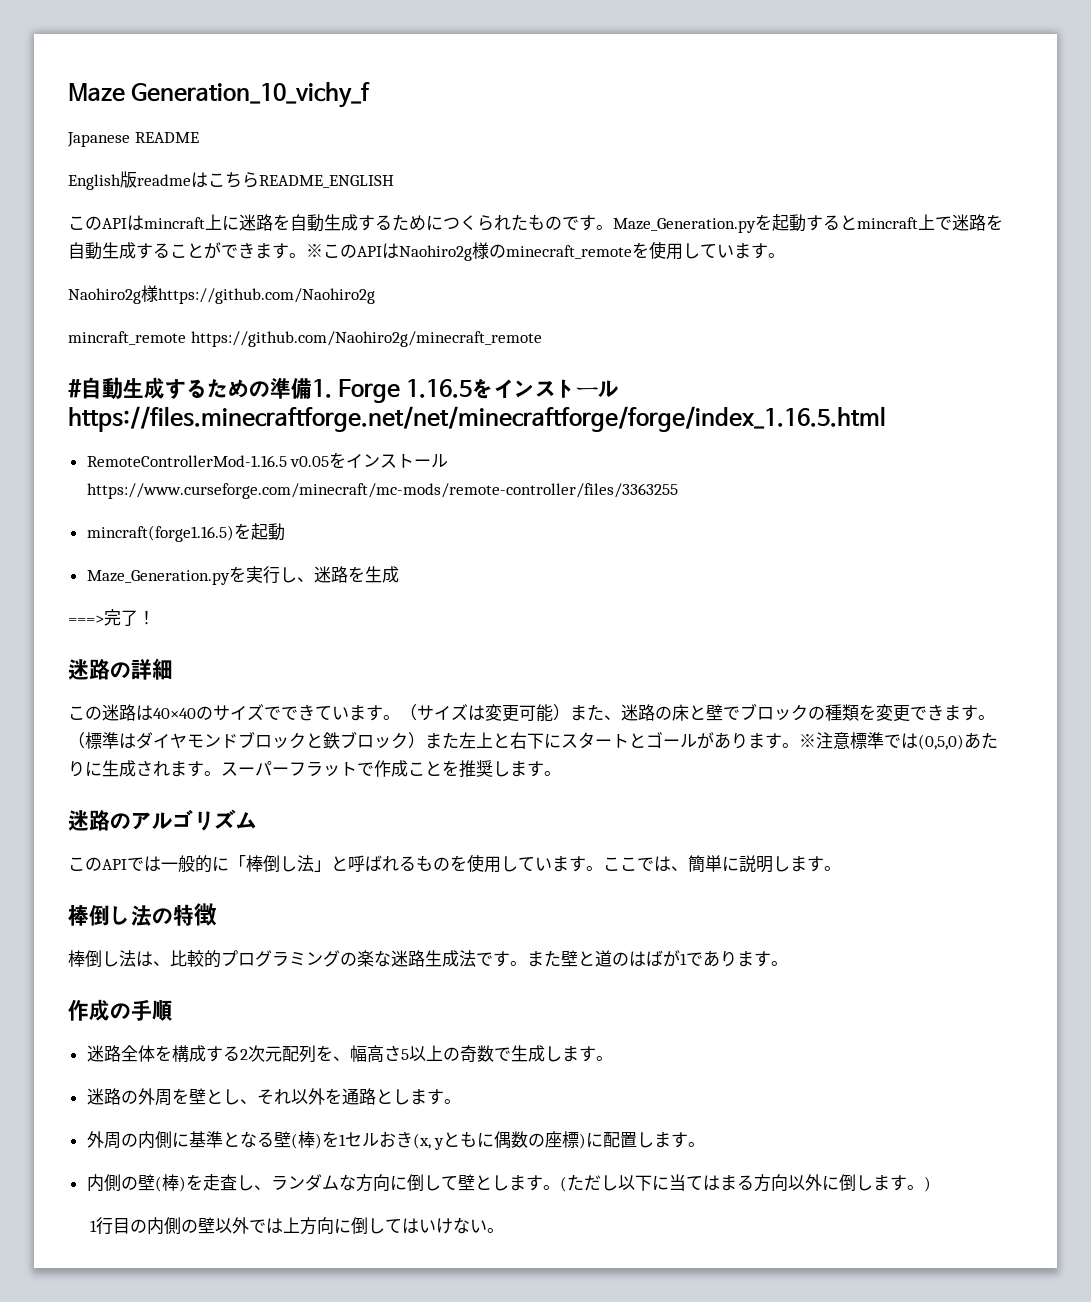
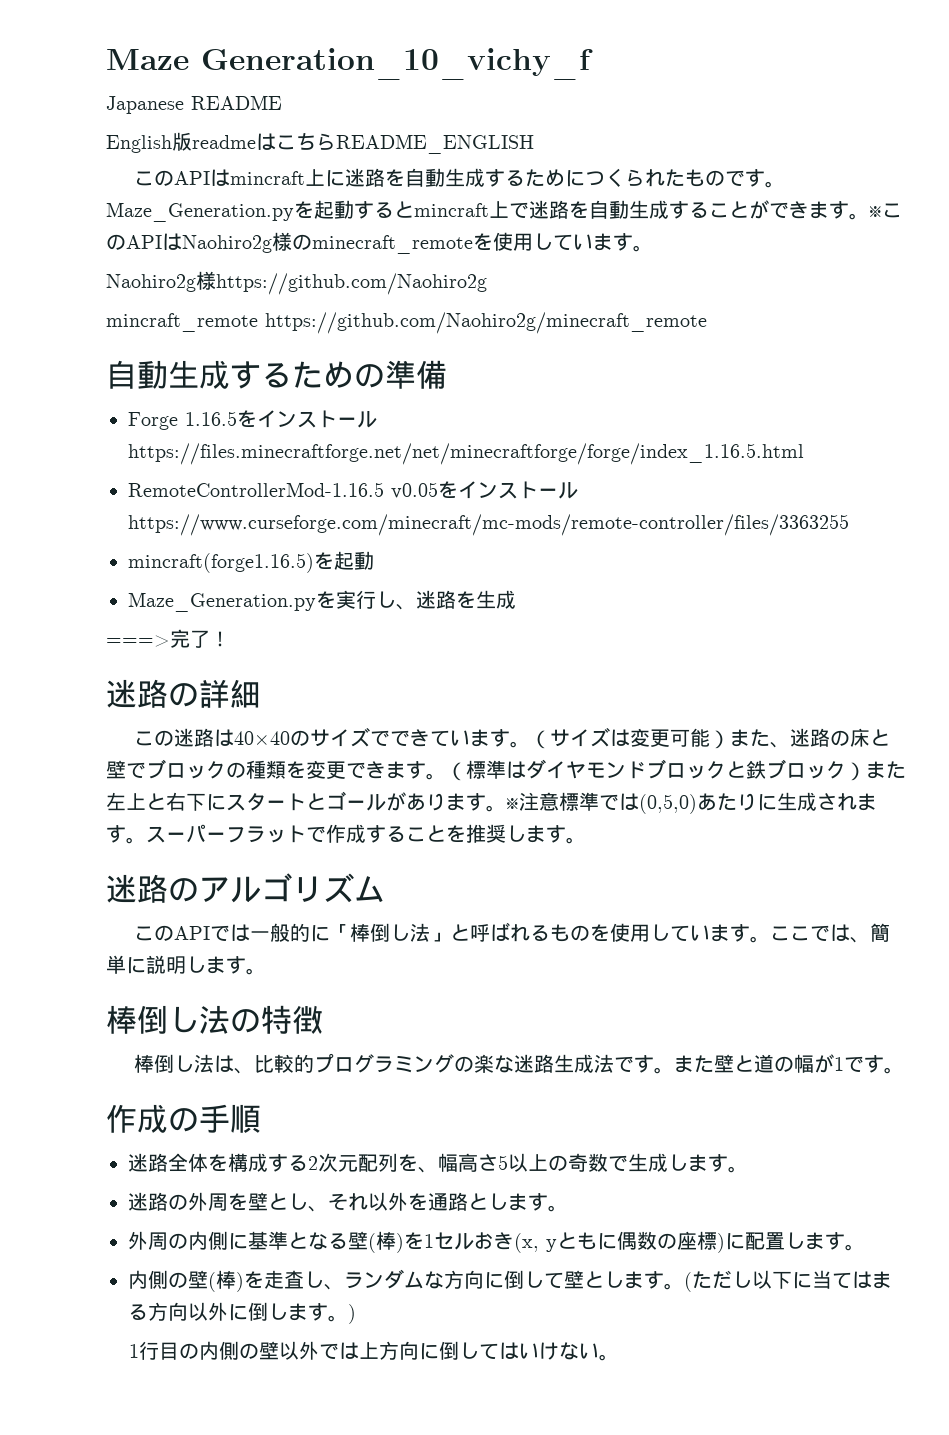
- #自動生成するための準備1. Forge 1.16.5をインストールhttps://files.minecraftforge.net/net/minecraftforge/forge/index_1.16.5.html
+ 自動生成するための準備
+ Forge 1.16.5をインストールhttps://files.minecraftforge.net/net/minecraftforge/forge/index_1.16.5.html
- スーパーフラットで作成ことを推奨します。
+ スーパーフラットで作成することを推奨します。
- また壁と道のはばが1であります。
+ また壁と道の幅が1です。

